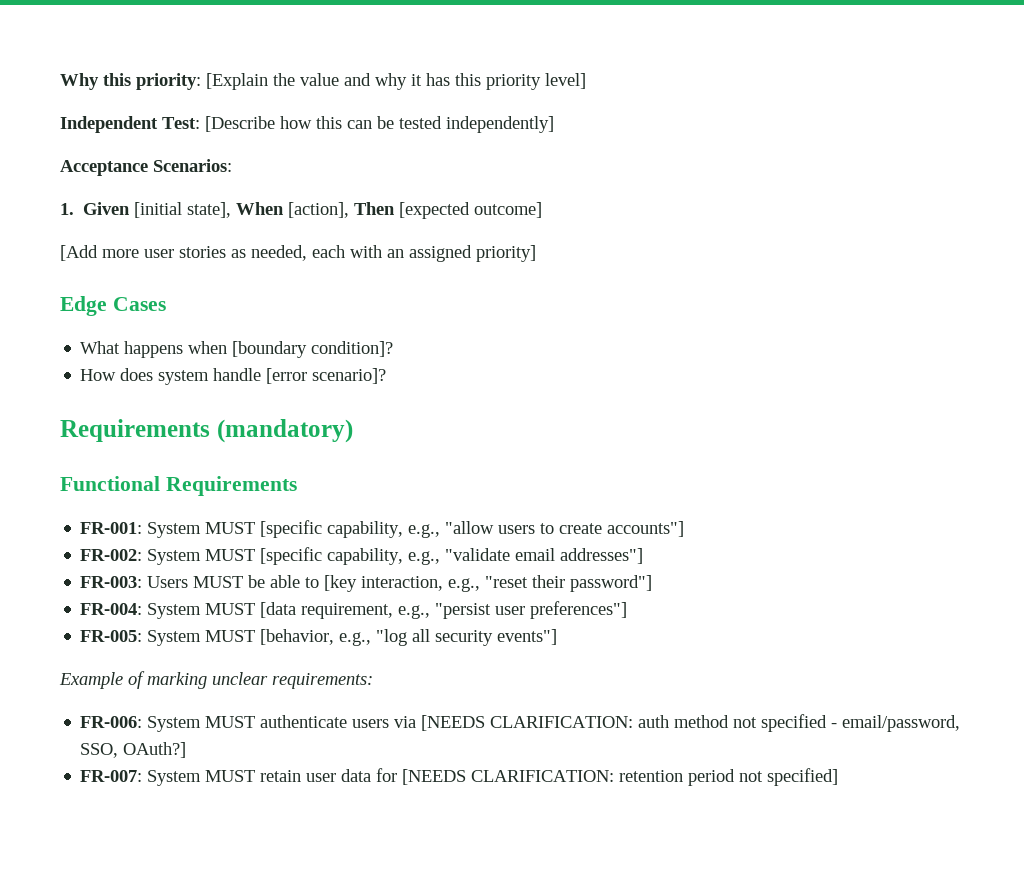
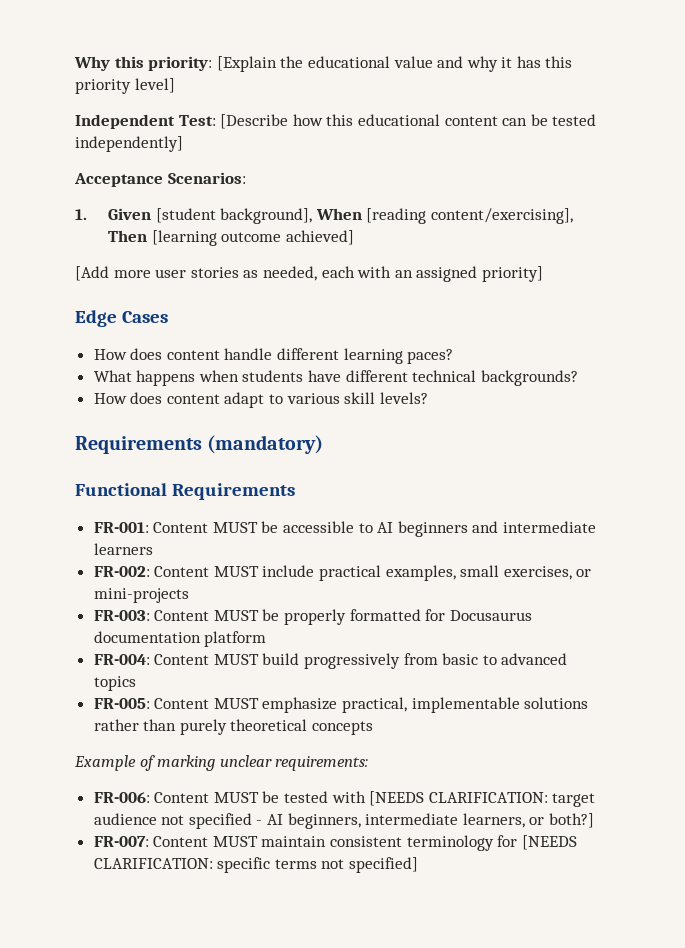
- Why this priority: [Explain the value and why it has this priority level]
+ Why this priority: [Explain the educational value and why it has this priority level]
- Independent Test: [Describe how this can be tested independently]
+ Independent Test: [Describe how this educational content can be tested independently]
- 1. Given [initial state], When [action], Then [expected outcome]
+ 1. Given [student background], When [reading content/exercising], Then [learning outcome achieved]
- What happens when [boundary condition]?
- How does system handle [error scenario]?
+ How does content handle different learning paces?
+ What happens when students have different technical backgrounds?
+ How does content adapt to various skill levels?
- FR-001: System MUST [specific capability, e.g., "allow users to create accounts"]
- FR-002: System MUST [specific capability, e.g., "validate email addresses"]
+ FR-001: Content MUST be accessible to AI beginners and intermediate learners
+ FR-002: Content MUST include practical examples, small exercises, or mini-projects
- FR-003: Users MUST be able to [key interaction, e.g., "reset their password"]
- FR-004: System MUST [data requirement, e.g., "persist user preferences"]
- FR-005: System MUST [behavior, e.g., "log all security events"]
+ FR-003: Content MUST be properly formatted for Docusaurus documentation platform
+ FR-004: Content MUST build progressively from basic to advanced topics
+ FR-005: Content MUST emphasize practical, implementable solutions rather than purely theoretical concepts
- FR-006: System MUST authenticate users via [NEEDS CLARIFICATION: auth method not specified - email/password, SSO, OAuth?]
- FR-007: System MUST retain user data for [NEEDS CLARIFICATION: retention period not specified]
+ FR-006: Content MUST be tested with [NEEDS CLARIFICATION: target audience not specified - AI beginners, intermediate learners, or both?]
+ FR-007: Content MUST maintain consistent terminology for [NEEDS CLARIFICATION: specific terms not specified]

